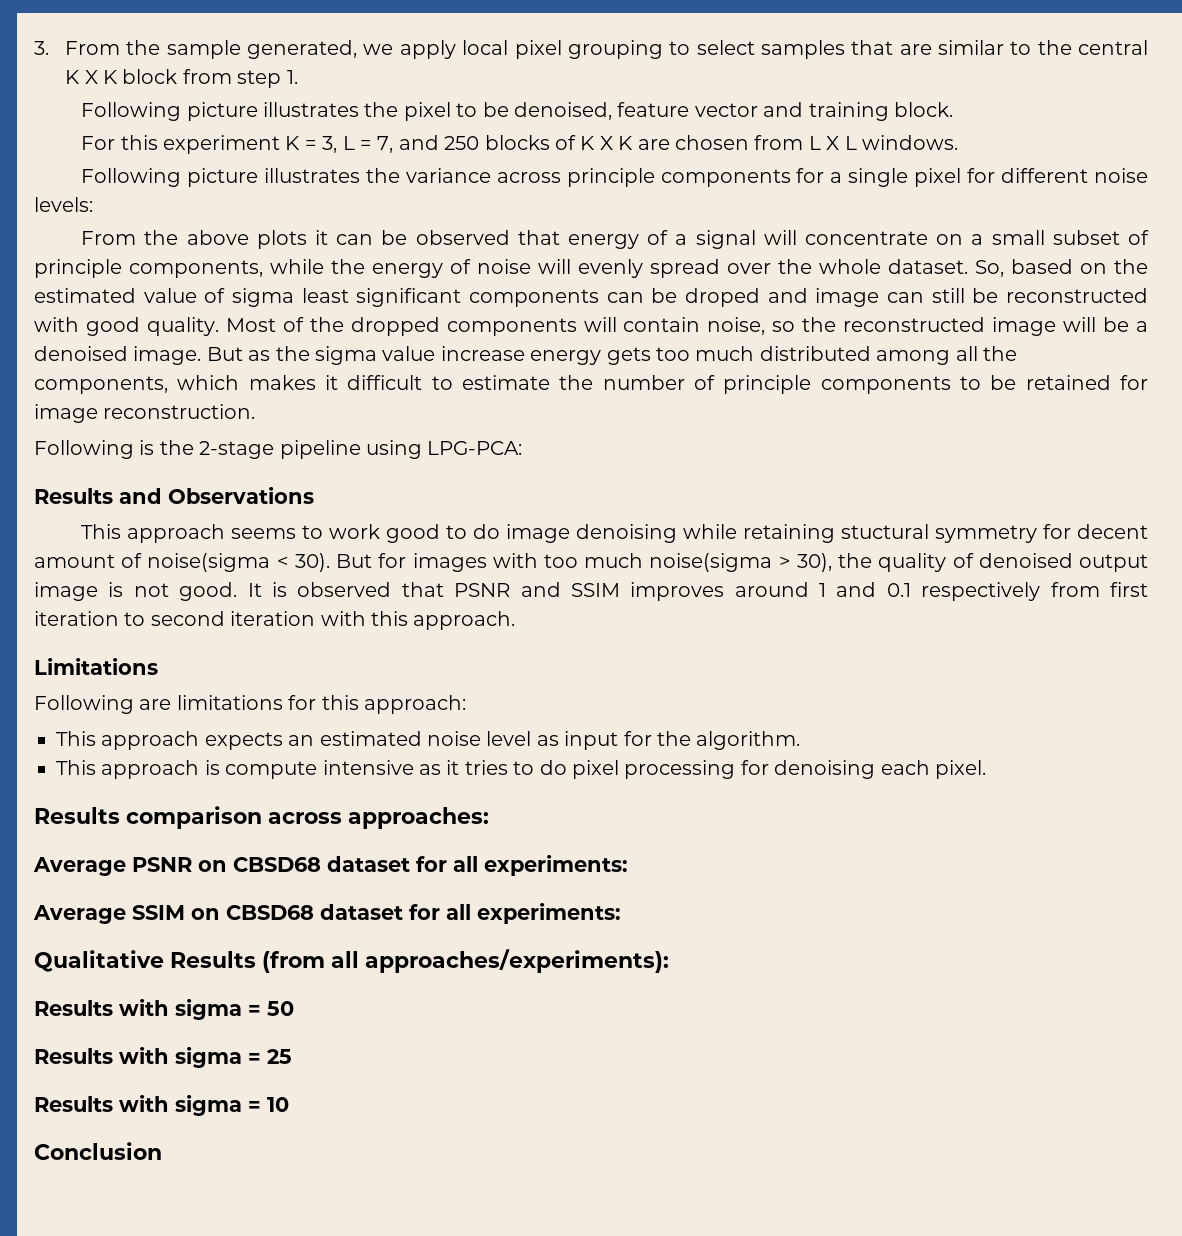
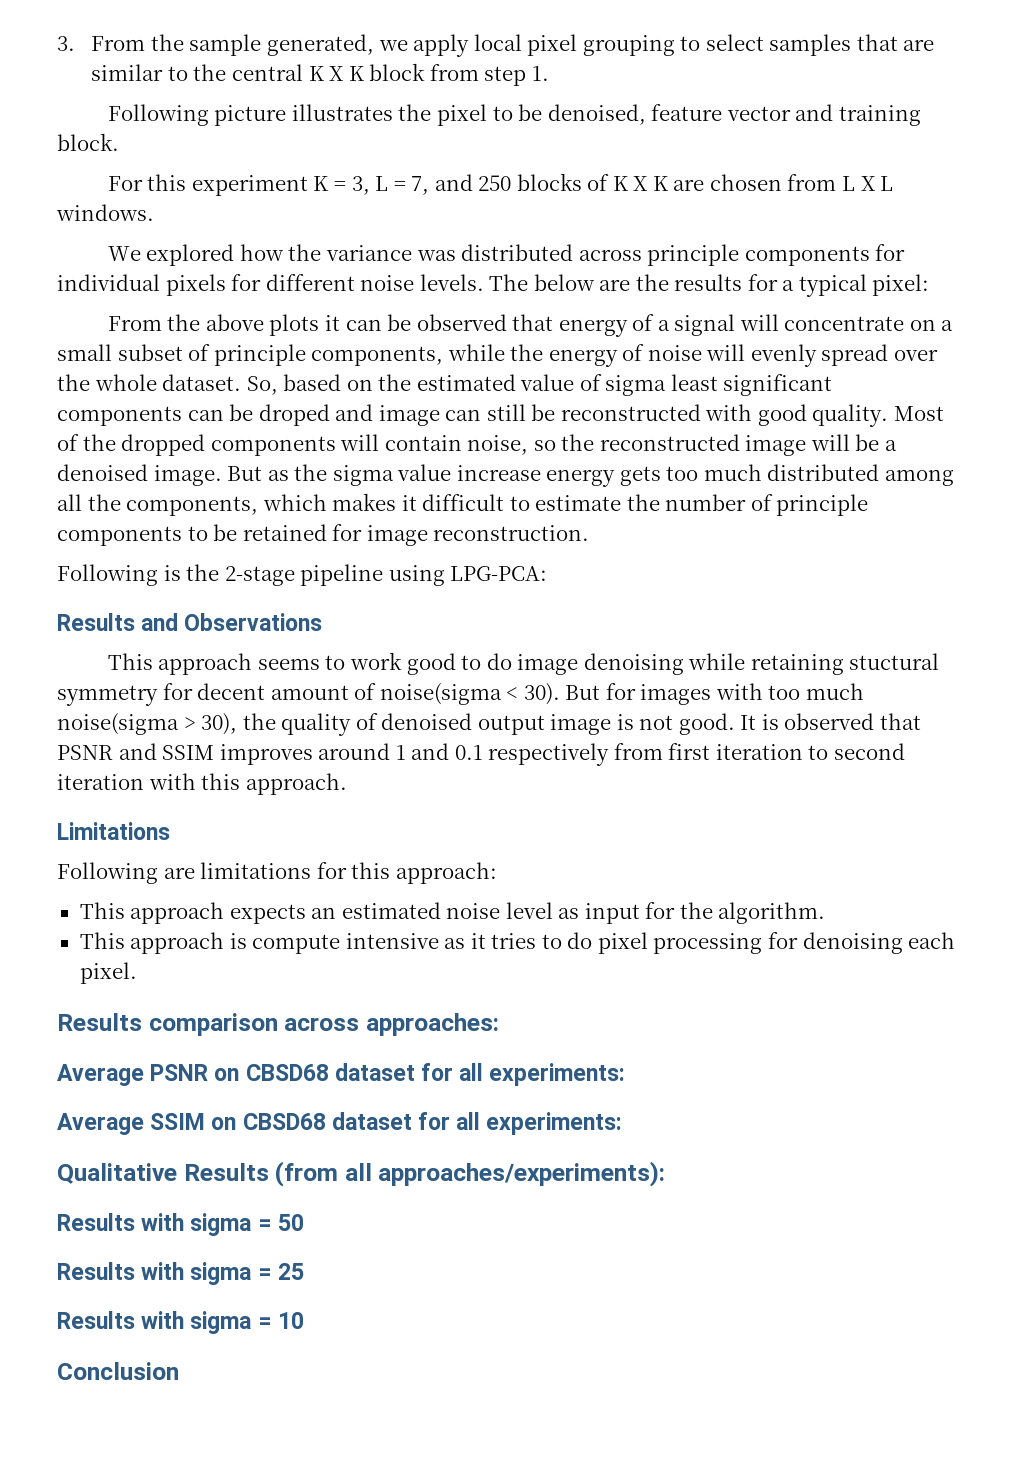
- Following picture illustrates the variance across principle components for a single pixel for different noise levels:
+ We explored how the variance was distributed across principle components for individual pixels for different noise levels. The below are the results for a typical pixel:

